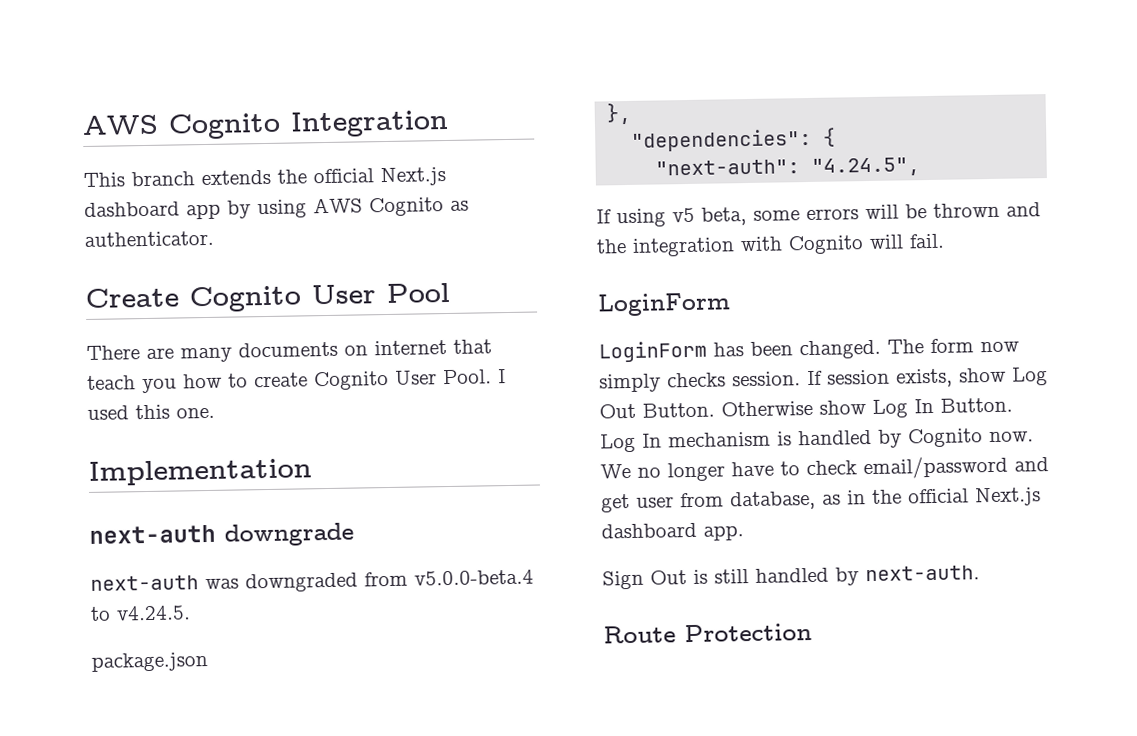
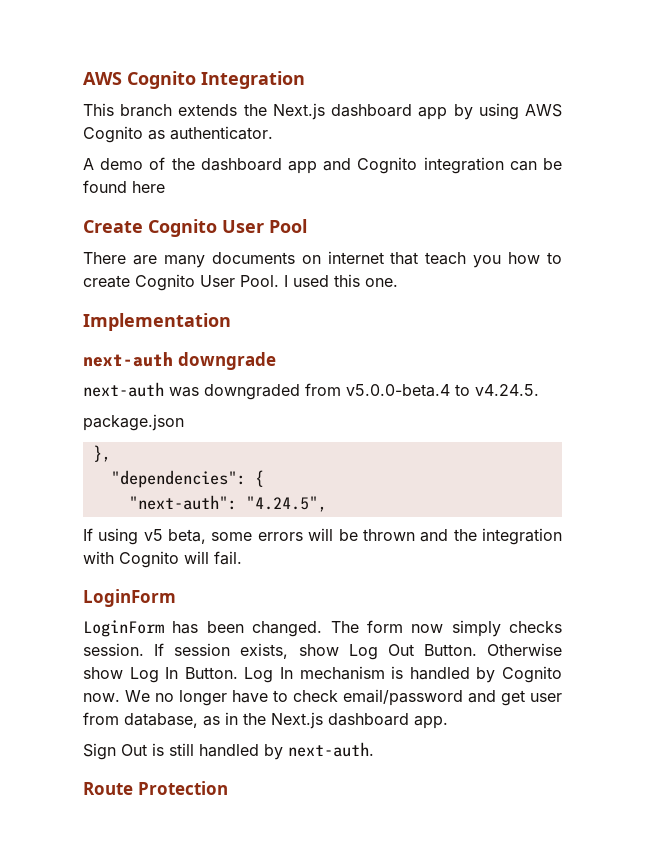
- This branch extends the official Next.js dashboard app by using AWS Cognito as authenticator.
+ This branch extends the Next.js dashboard app by using AWS Cognito as authenticator.
+ A demo of the dashboard app and Cognito integration can be found here
- We no longer have to check email/password and get user from database, as in the official Next.js dashboard app.
+ We no longer have to check email/password and get user from database, as in the Next.js dashboard app.

